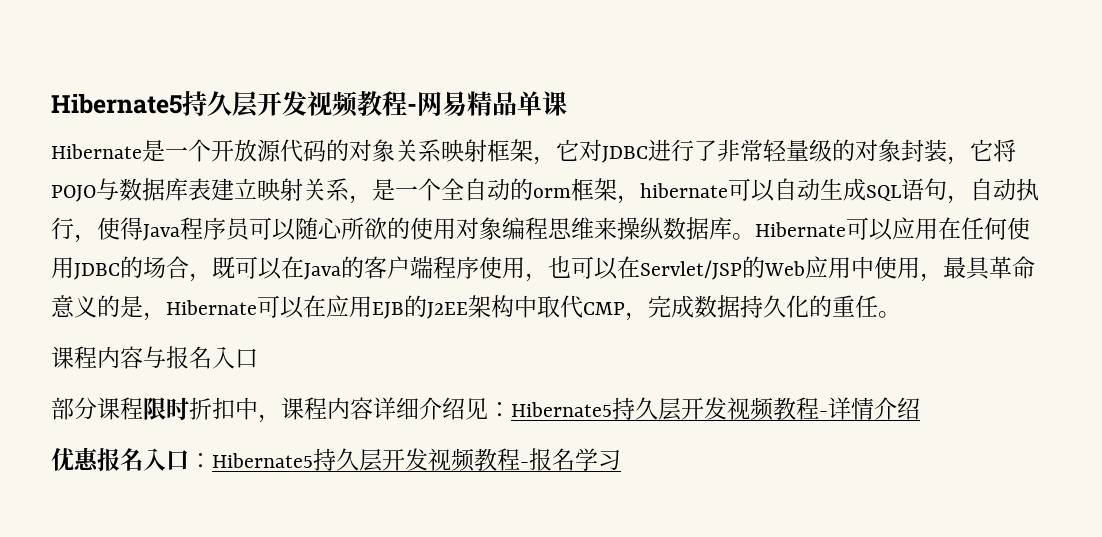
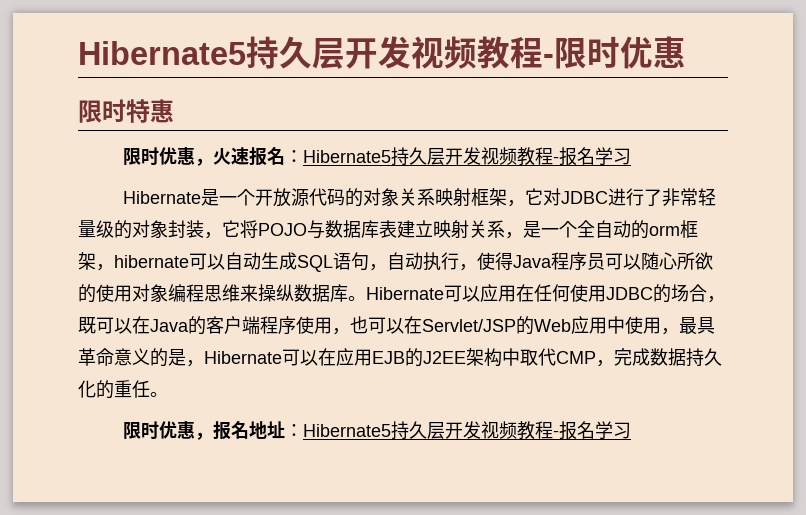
- Hibernate5持久层开发视频教程-网易精品单课
+ Hibernate5持久层开发视频教程-限时优惠
+ 限时特惠
+ 限时优惠，火速报名：Hibernate5持久层开发视频教程-报名学习
- 课程内容与报名入口
- 部分课程限时折扣中，课程内容详细介绍见：Hibernate5持久层开发视频教程-详情介绍
- 优惠报名入口：Hibernate5持久层开发视频教程-报名学习
+ 限时优惠，报名地址：Hibernate5持久层开发视频教程-报名学习

